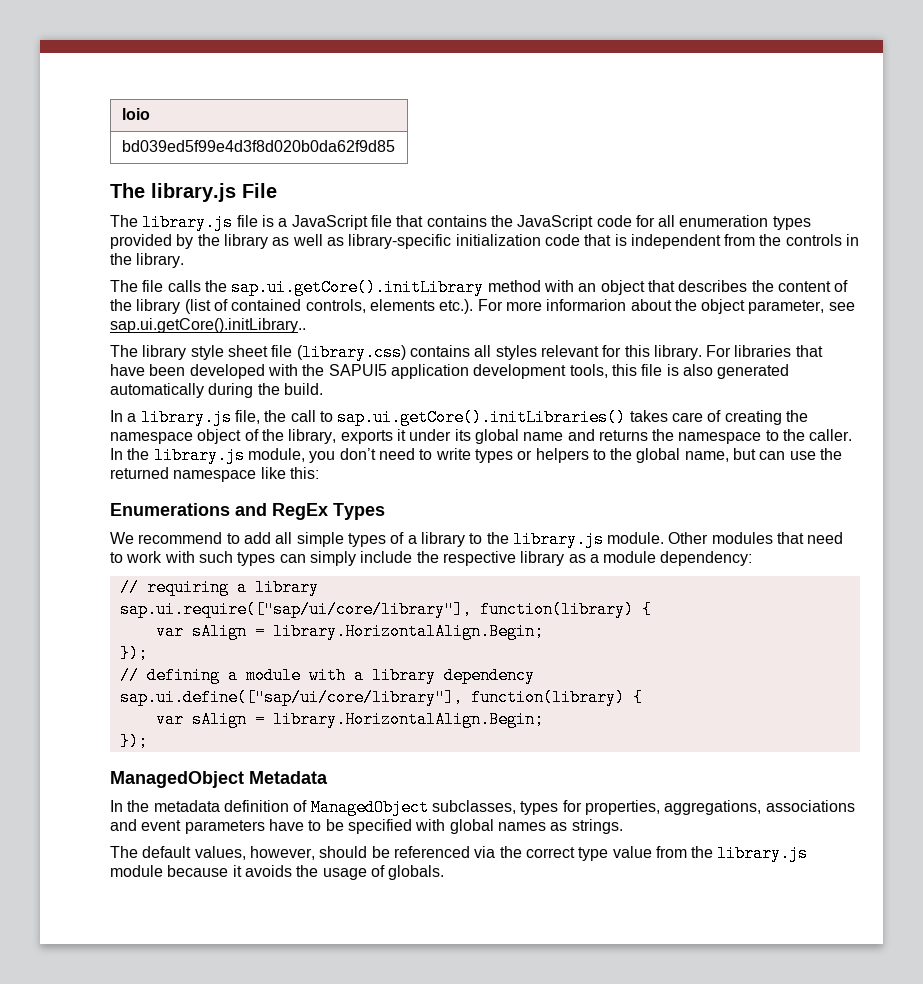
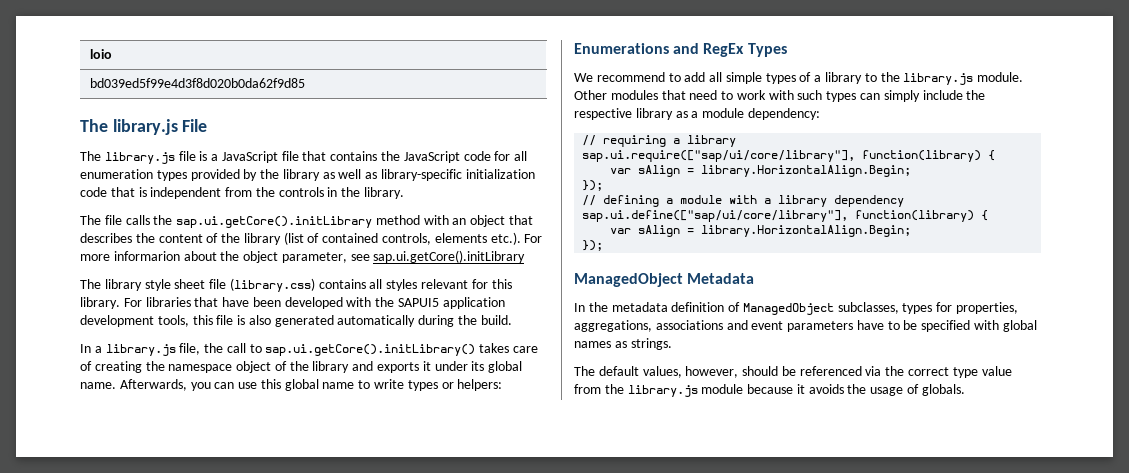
- The file calls the sap.ui.getCore().initLibrary method with an object that describes the content of the library (list of contained controls, elements etc.). For more informarion about the object parameter, see sap.ui.getCore().initLibrary..
+ The file calls the sap.ui.getCore().initLibrary method with an object that describes the content of the library (list of contained controls, elements etc.). For more informarion about the object parameter, see sap.ui.getCore().initLibrary
- In a library.js file, the call to sap.ui.getCore().initLibraries() takes care of creating the namespace object of the library, exports it under its global name and returns the namespace to the caller. In the library.js module, you don’t need to write types or helpers to the global name, but can use the returned namespace like this:
+ In a library.js file, the call to sap.ui.getCore().initLibrary() takes care of creating the namespace object of the library and exports it under its global name. Afterwards, you can use this global name to write types or helpers:

